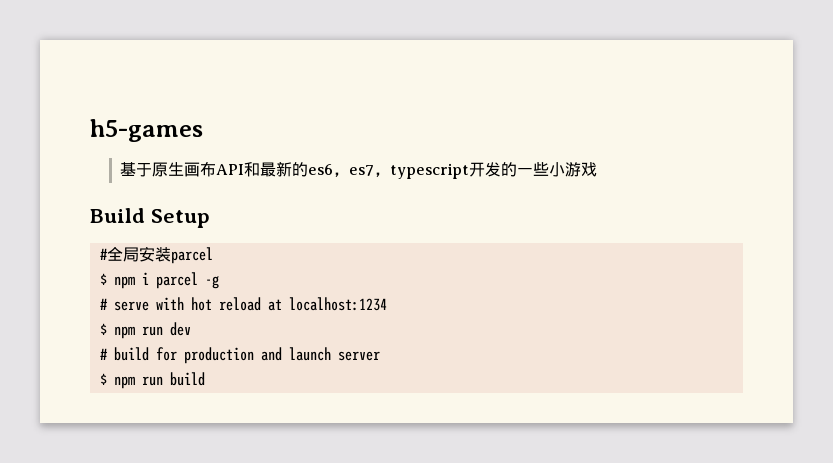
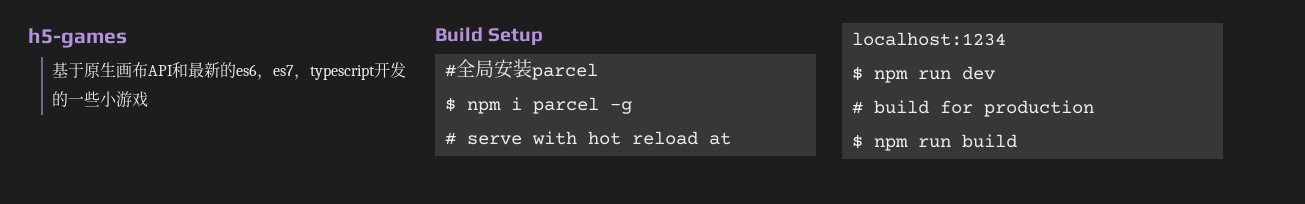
- # build for production and launch server
+ # build for production

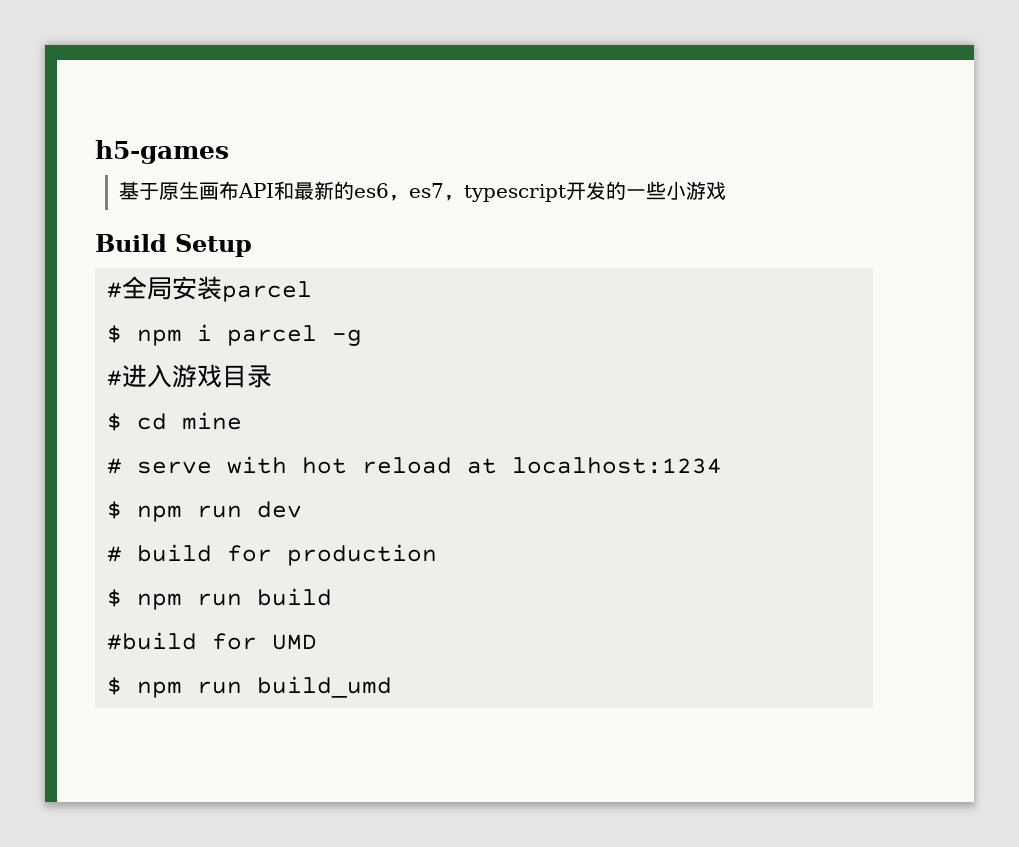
+ #进入游戏目录
+ $ cd mine
+ #build for UMD
+ $ npm run build_umd

